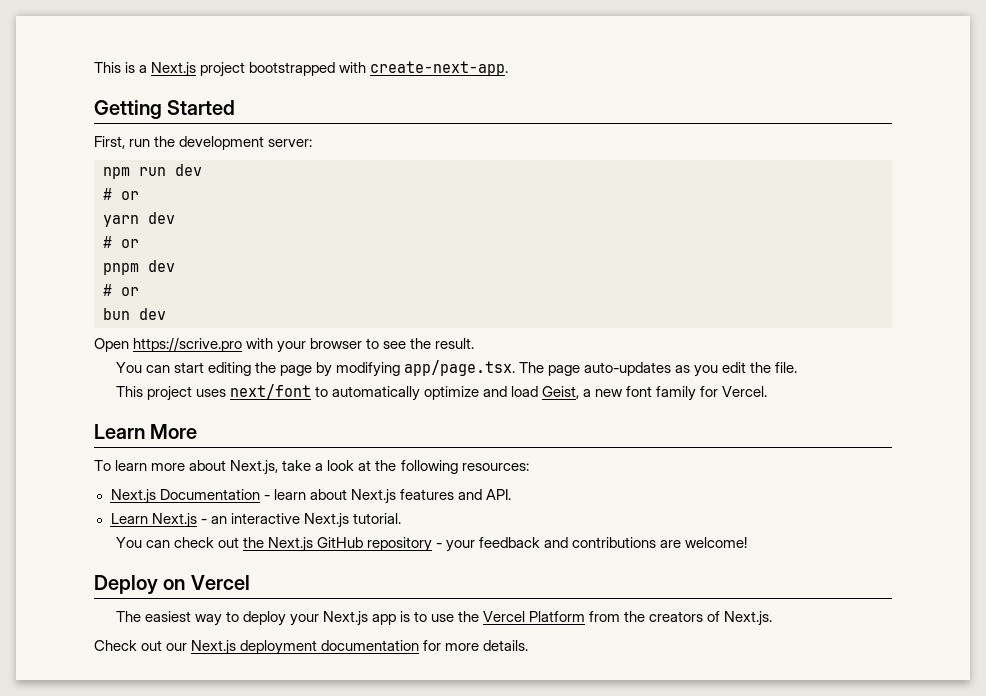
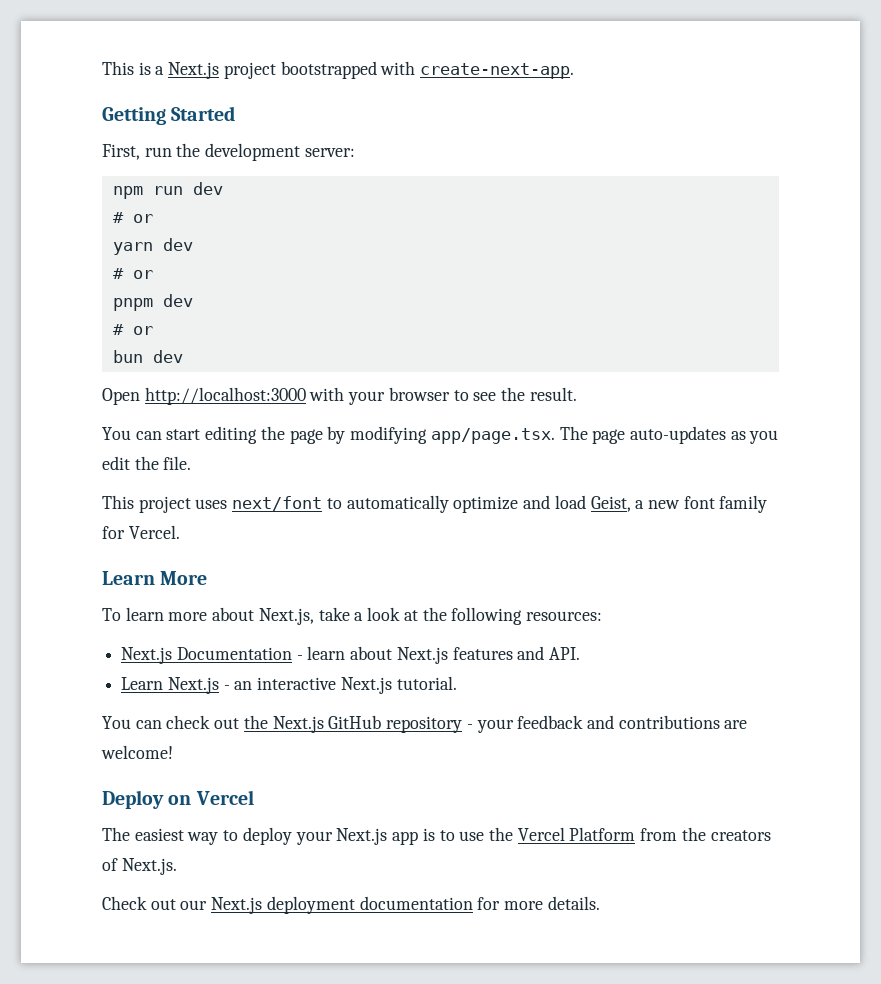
- Open https://scrive.pro with your browser to see the result.
+ Open http://localhost:3000 with your browser to see the result.

